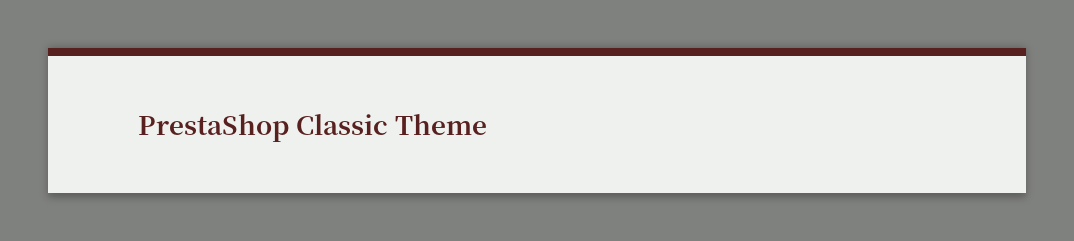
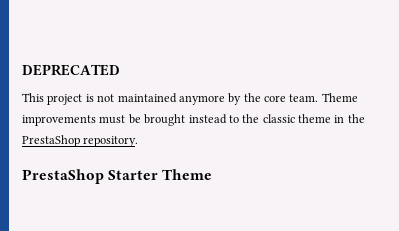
- PrestaShop Classic Theme
+ DEPRECATED
+ This project is not maintained anymore by the core team. Theme improvements must be brought instead to the classic theme in the PrestaShop repository.
+ PrestaShop Starter Theme

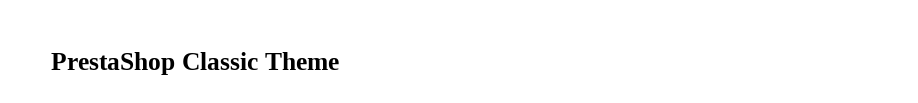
- DEPRECATED
- This project is not maintained anymore by the core team. Theme improvements must be brought instead to the classic theme in the PrestaShop repository.
- PrestaShop Starter Theme
+ PrestaShop Classic Theme

